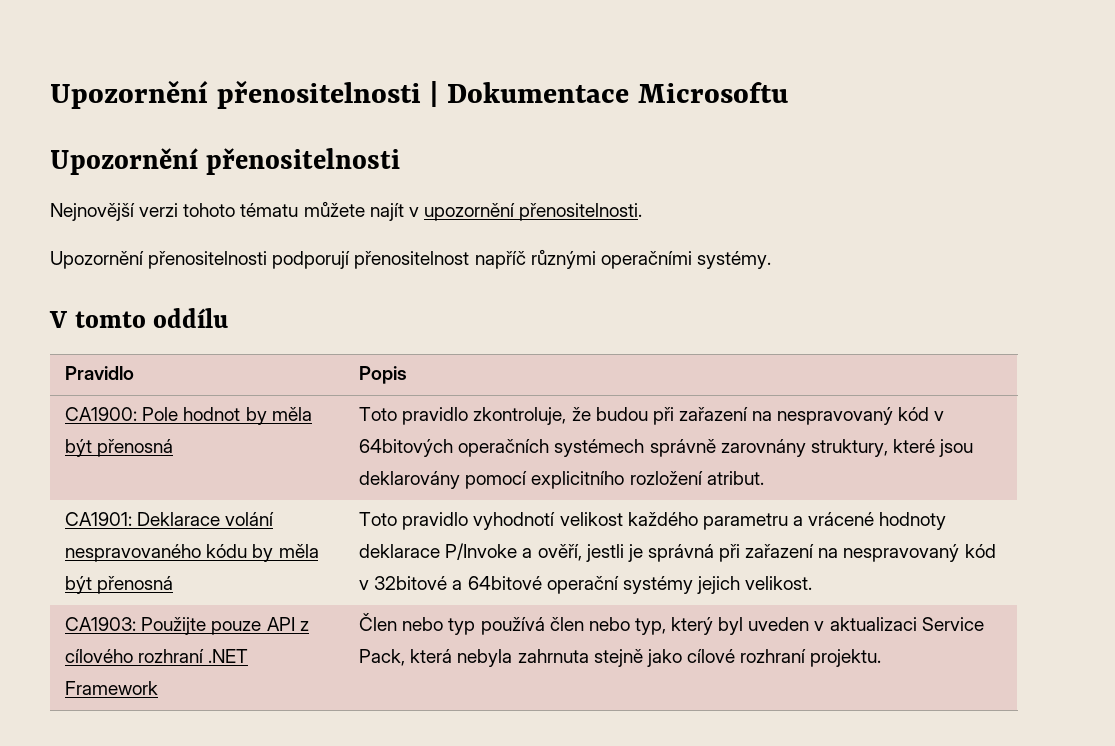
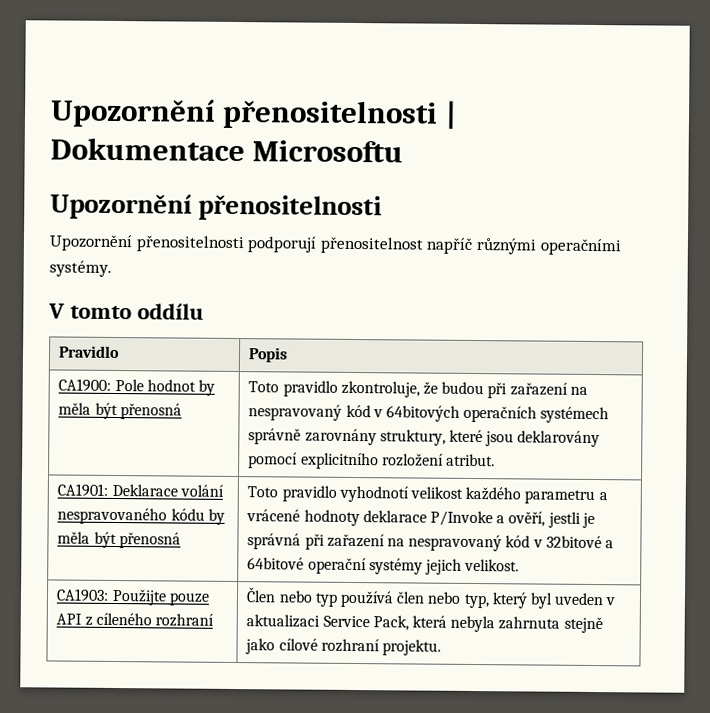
- Nejnovější verzi tohoto tématu můžete najít v upozornění přenositelnosti.
- CA1903: Použijte pouze API z cílového rozhraní .NET Framework | Člen nebo typ používá člen nebo typ, který byl uveden v aktualizaci Service Pack, která nebyla zahrnuta stejně jako cílové rozhraní projektu.
+ CA1903: Použijte pouze API z cíleného rozhraní | Člen nebo typ používá člen nebo typ, který byl uveden v aktualizaci Service Pack, která nebyla zahrnuta stejně jako cílové rozhraní projektu.

